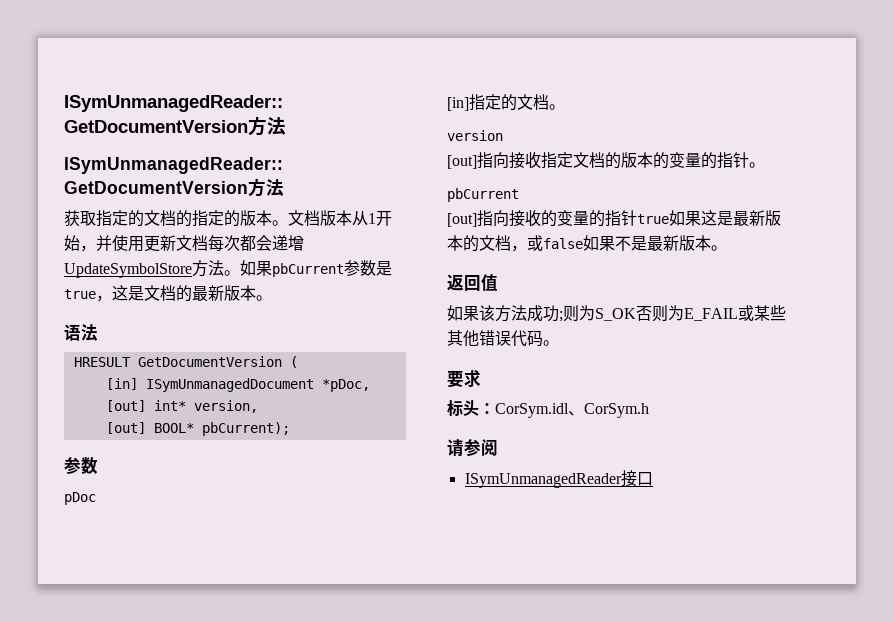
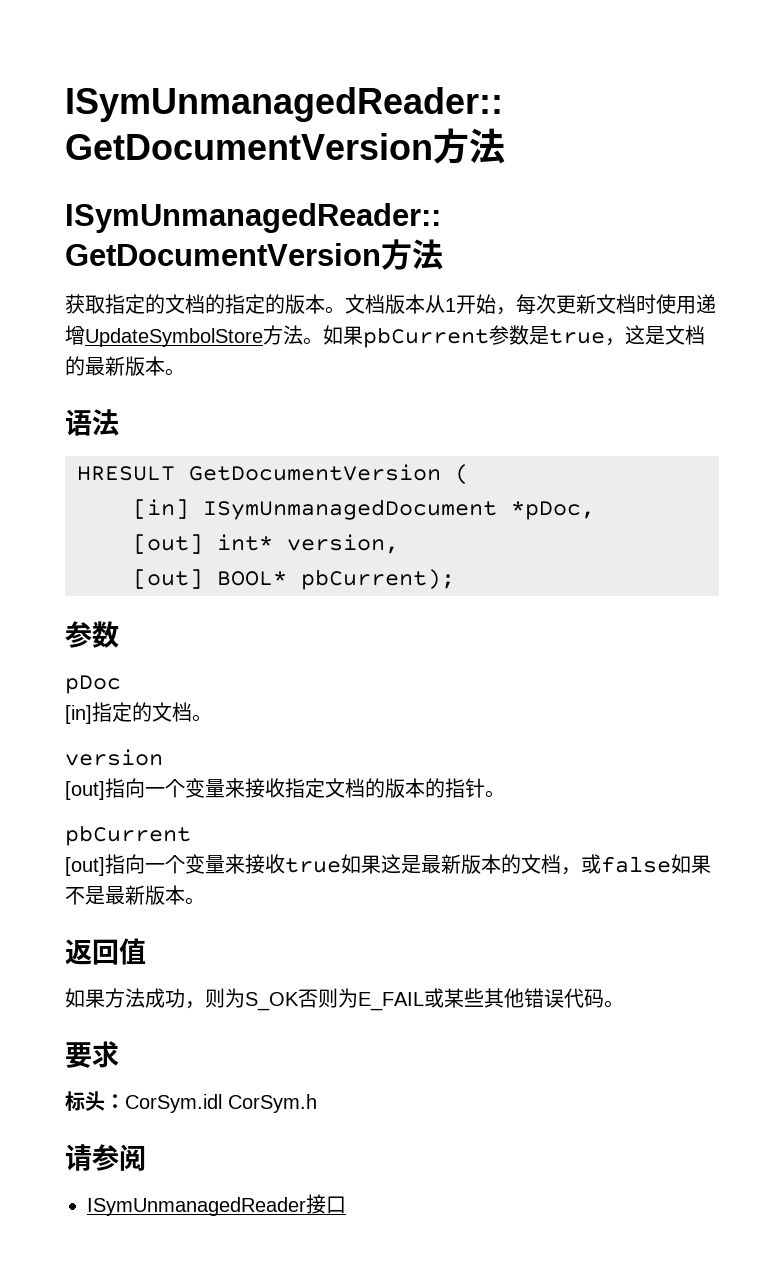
- 文档版本从1开始，并使用更新文档每次都会递增UpdateSymbolStore方法。
+ 文档版本从1开始，每次更新文档时使用递增UpdateSymbolStore方法。
- [out]指向接收指定文档的版本的变量的指针。
+ [out]指向一个变量来接收指定文档的版本的指针。
- [out]指向接收的变量的指针true如果这是最新版本的文档，或false如果不是最新版本。
+ [out]指向一个变量来接收true如果这是最新版本的文档，或false如果不是最新版本。
- 如果该方法成功;则为S_OK否则为E_FAIL或某些其他错误代码。
+ 如果方法成功，则为S_OK否则为E_FAIL或某些其他错误代码。
- 标头：CorSym.idl、CorSym.h
+ 标头：CorSym.idl CorSym.h

